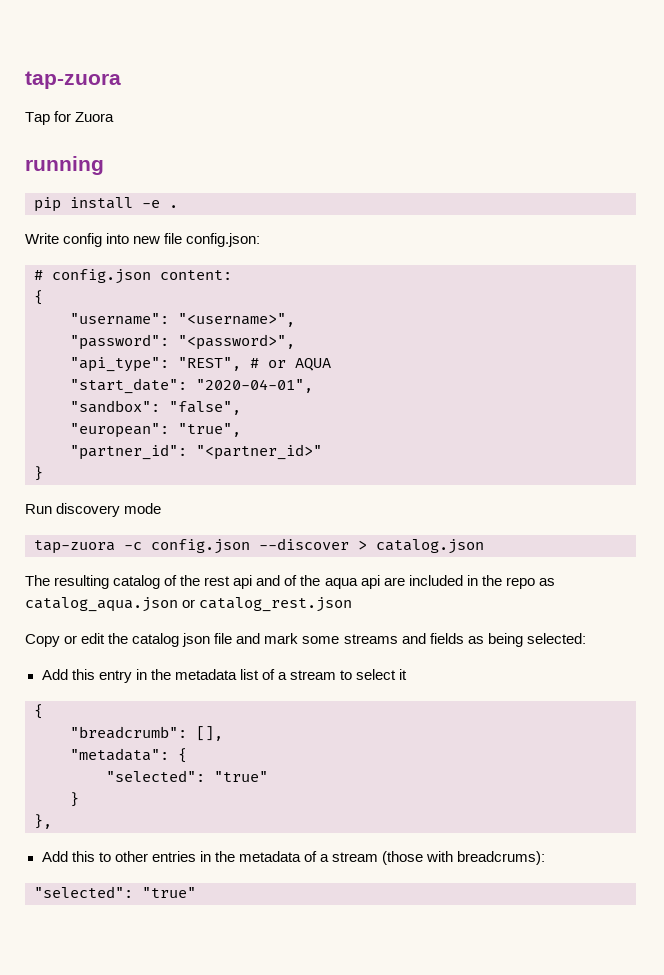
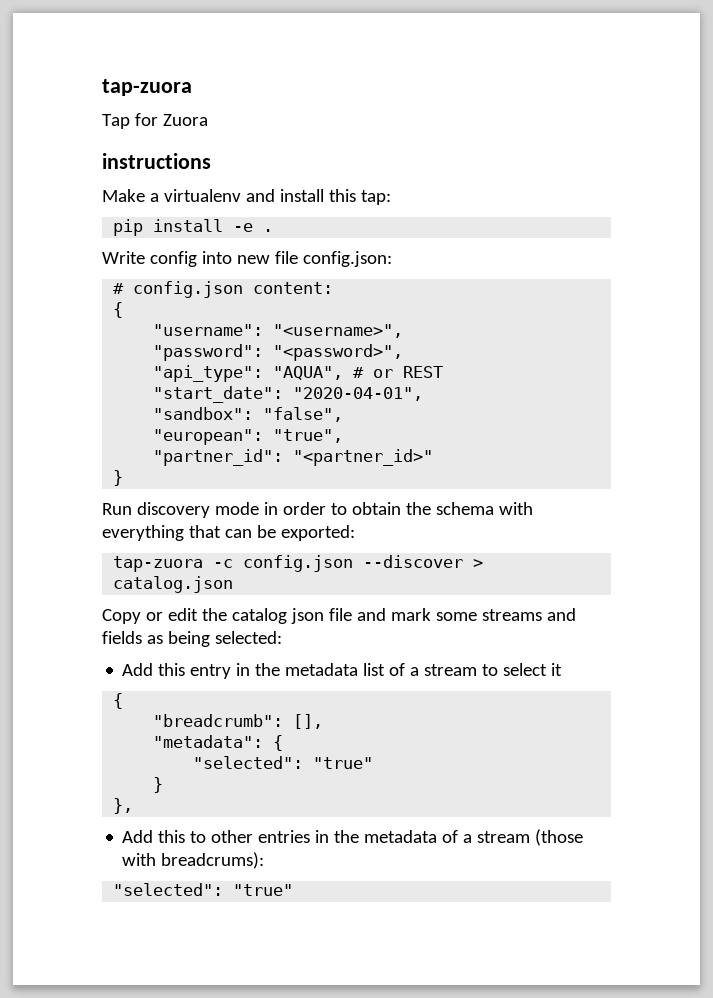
- running
+ instructions
+ Make a virtualenv and install this tap:
- "api_type": "REST", # or AQUA
+ "api_type": "AQUA", # or REST
- Run discovery mode
+ Run discovery mode in order to obtain the schema with everything that can be exported:
- The resulting catalog of the rest api and of the aqua api are included in the repo as catalog_aqua.json or catalog_rest.json

